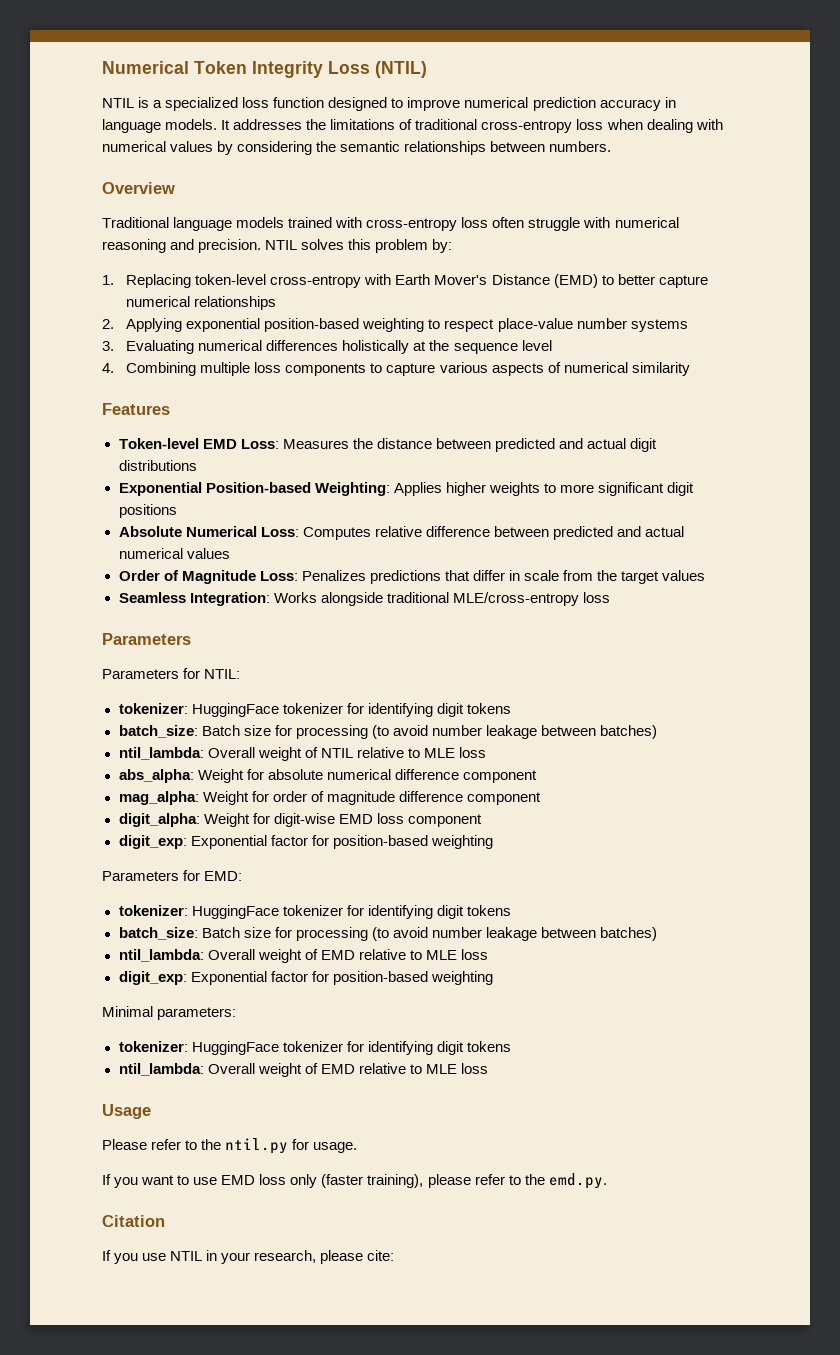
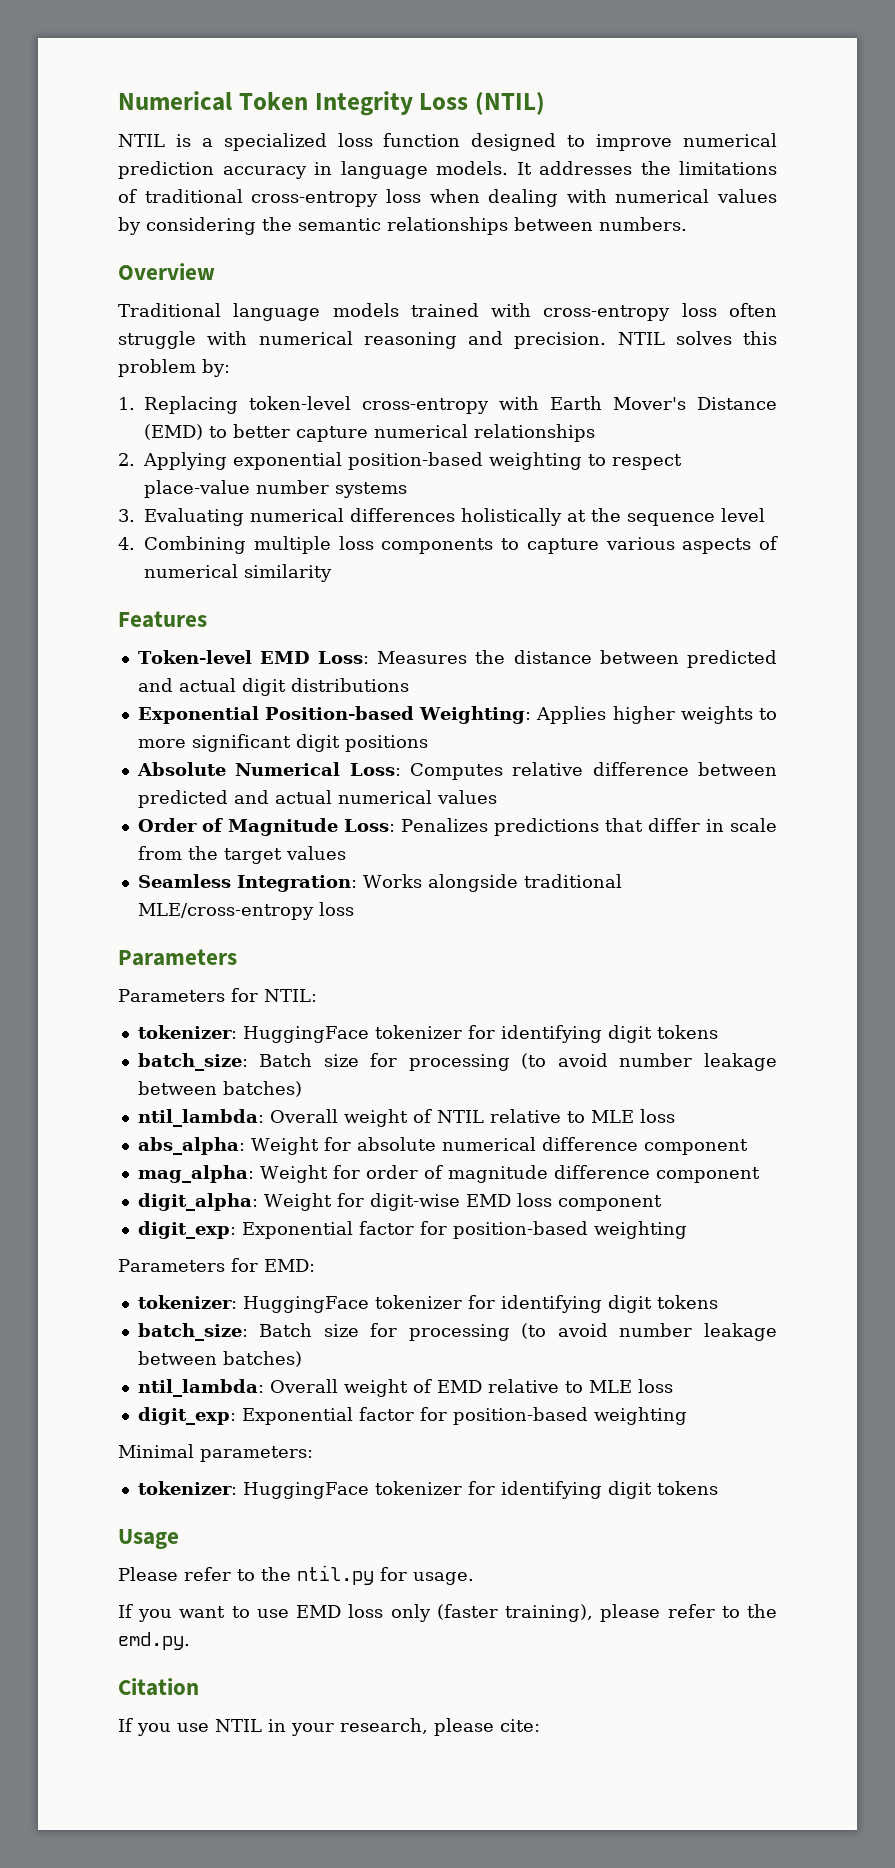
  Minimal parameters:
  tokenizer: HuggingFace tokenizer for identifying digit tokens
- ntil_lambda: Overall weight of EMD relative to MLE loss

